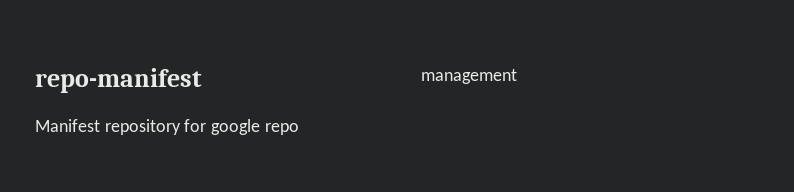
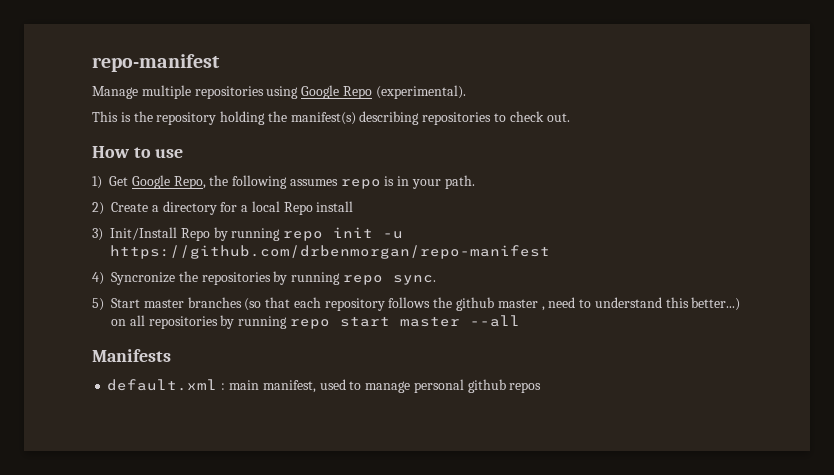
- Manifest repository for google repo management
+ Manage multiple repositories using Google Repo (experimental).
+ This is the repository holding the manifest(s) describing repositories to check out.
+ How to use
+ 1) Get Google Repo, the following assumes repo is in your path.
+ 2) Create a directory for a local Repo install
+ 3) Init/Install Repo by running repo init -u https://github.com/drbenmorgan/repo-manifest
+ 4) Syncronize the repositories by running repo sync.
+ 5) Start master branches (so that each repository follows the github master , need to understand this better...) on all repositories by running repo start master --all
+ Manifests
+ default.xml : main manifest, used to manage personal github repos

